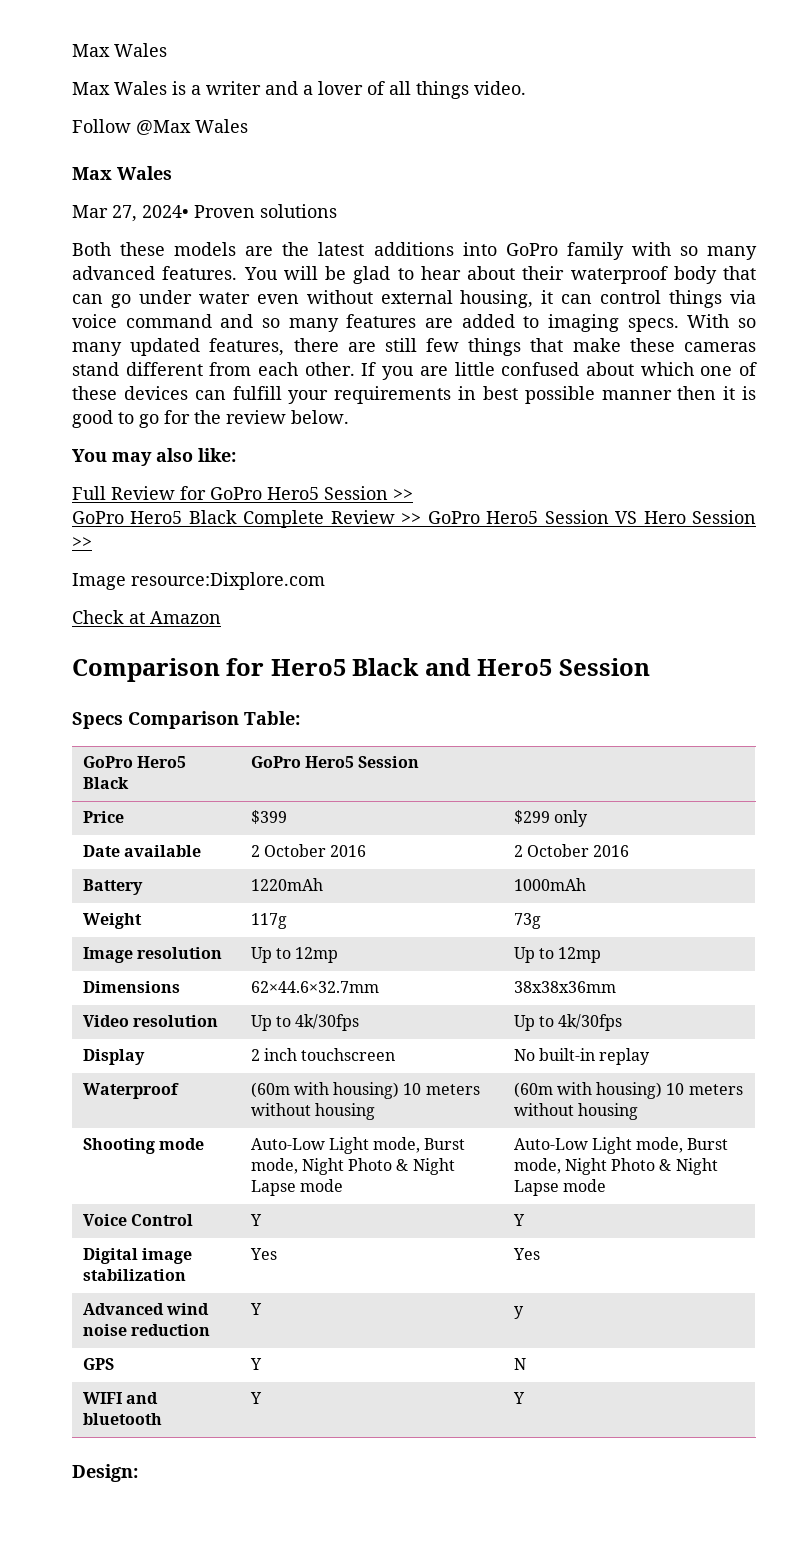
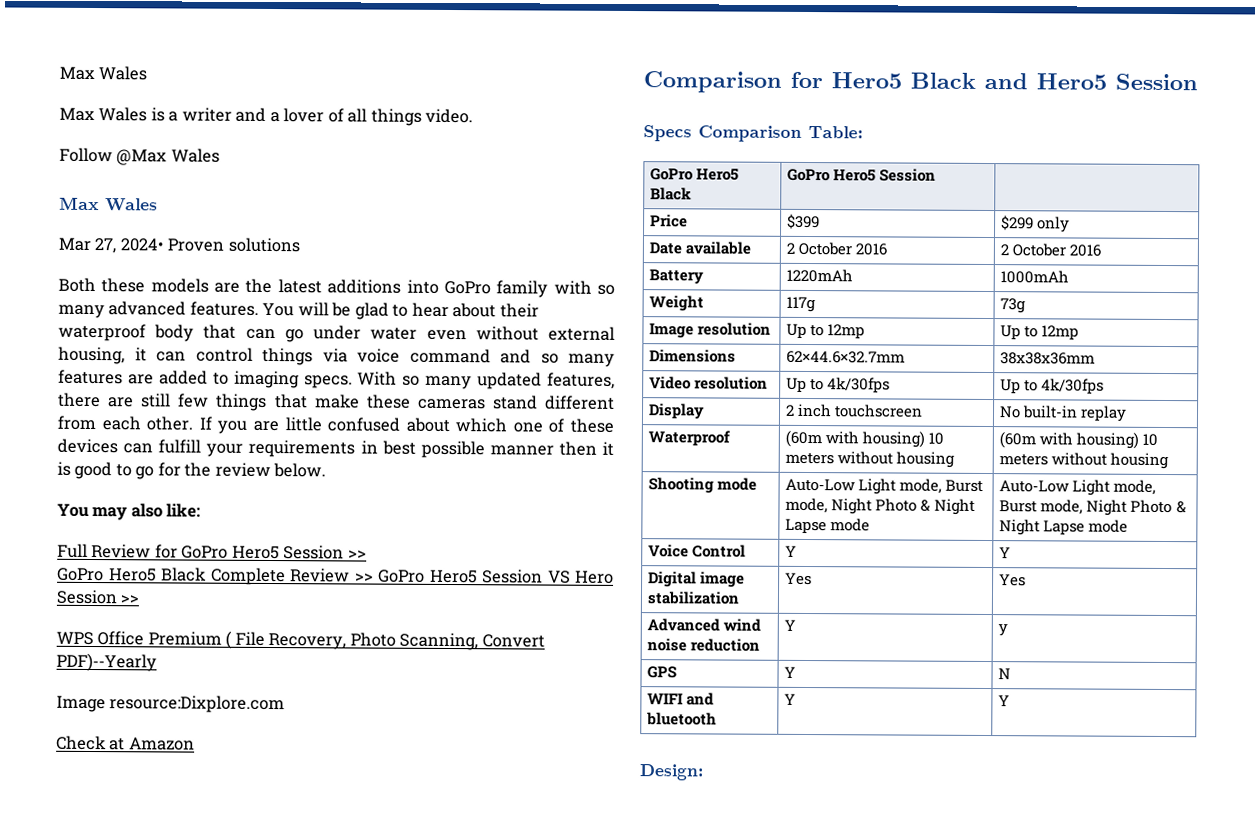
+ WPS Office Premium ( File Recovery, Photo Scanning, Convert PDF)--Yearly

